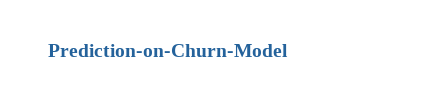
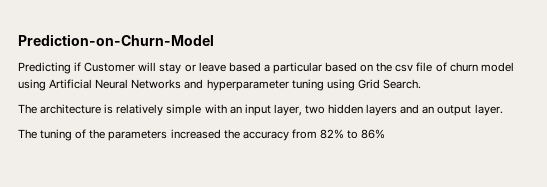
+ Predicting if Customer will stay or leave based a particular based on the csv file of churn model using Artificial Neural Networks and hyperparameter tuning using Grid Search.
+ The architecture is relatively simple with an input layer, two hidden layers and an output layer.
+ The tuning of the parameters increased the accuracy from 82% to 86%

